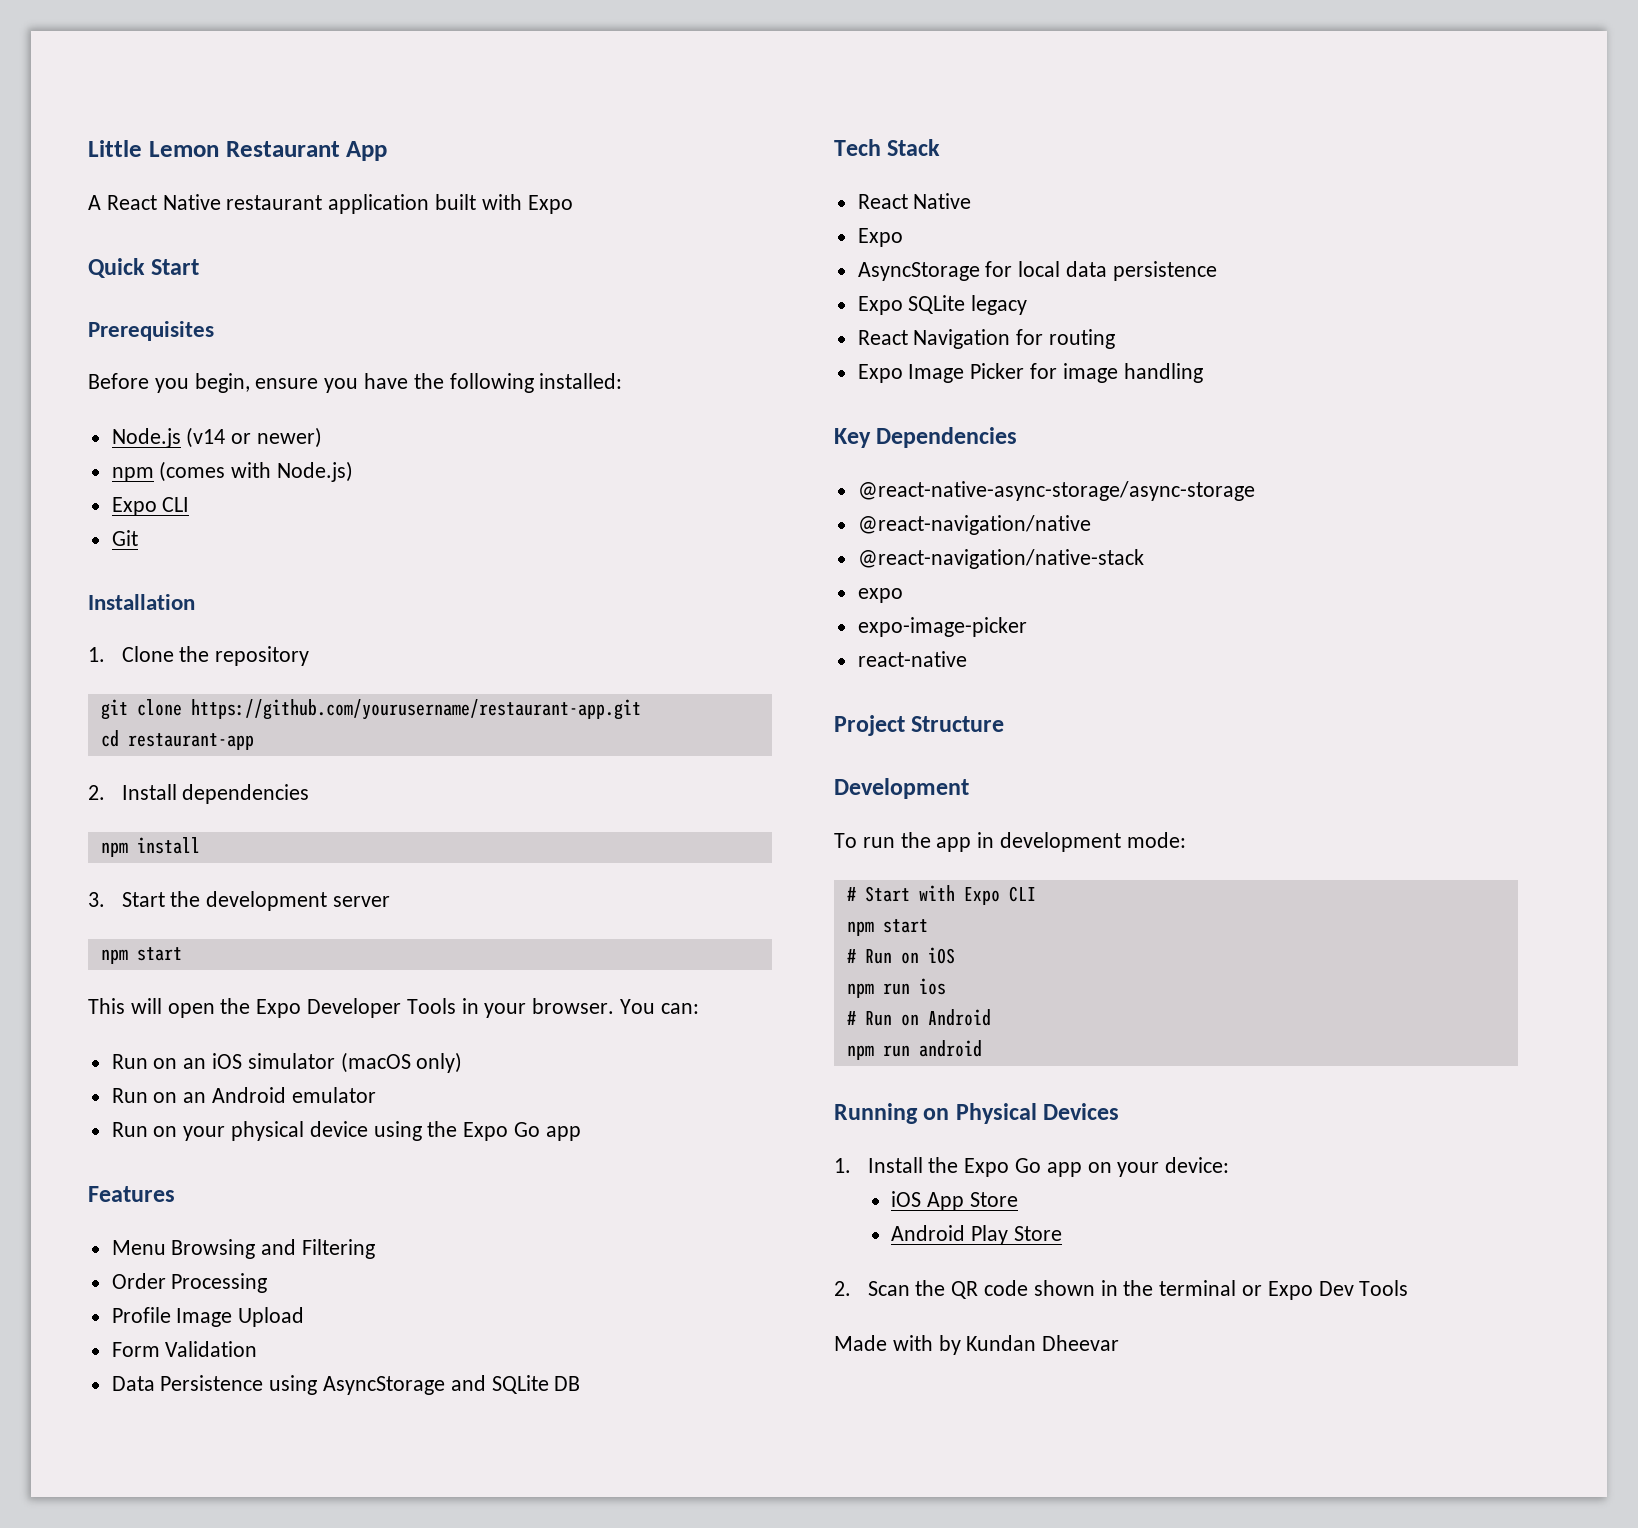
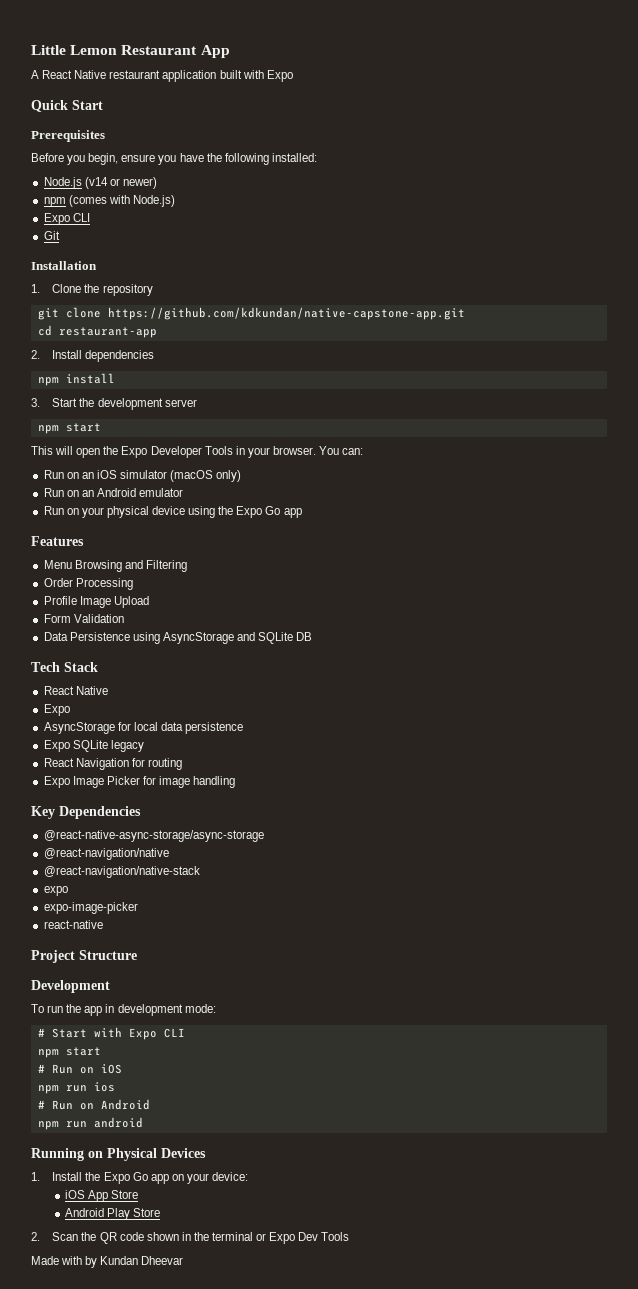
- git clone https://github.com/yourusername/restaurant-app.git
+ git clone https://github.com/kdkundan/native-capstone-app.git

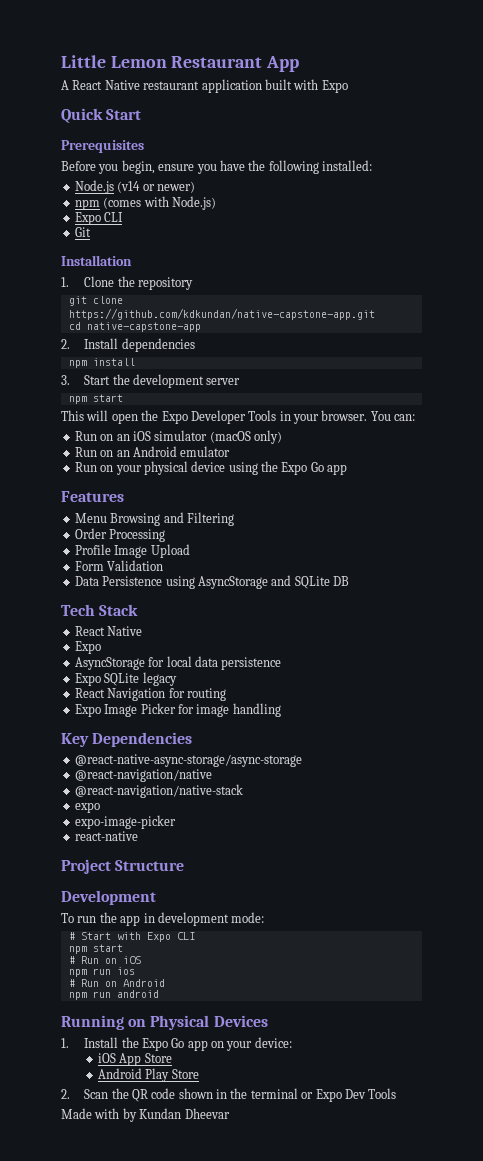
- cd restaurant-app
+ cd native-capstone-app

